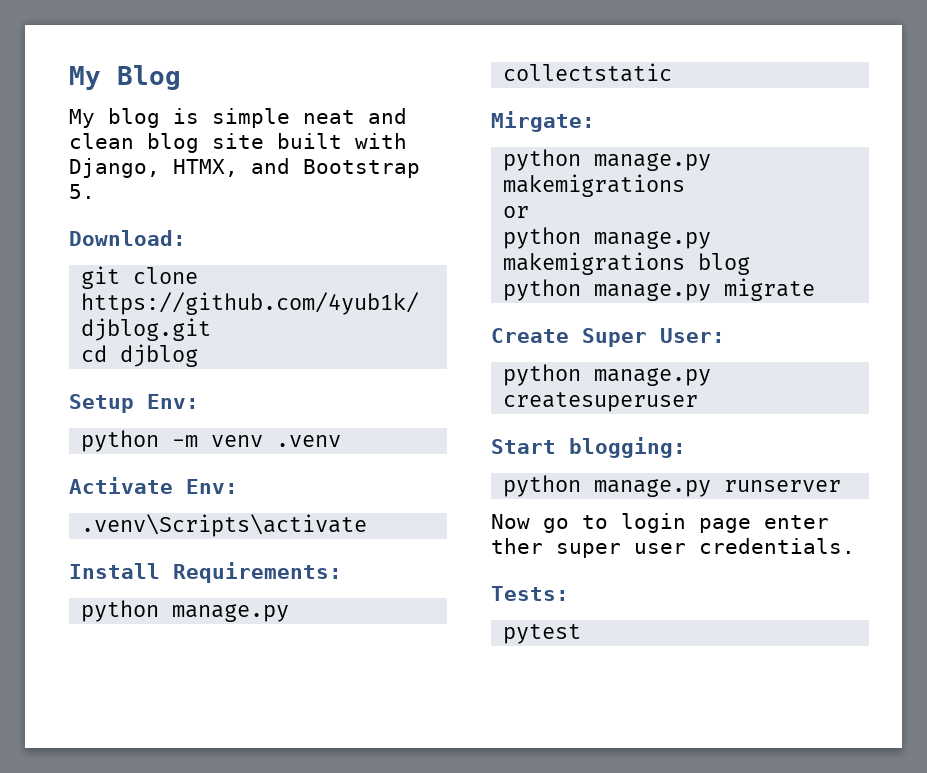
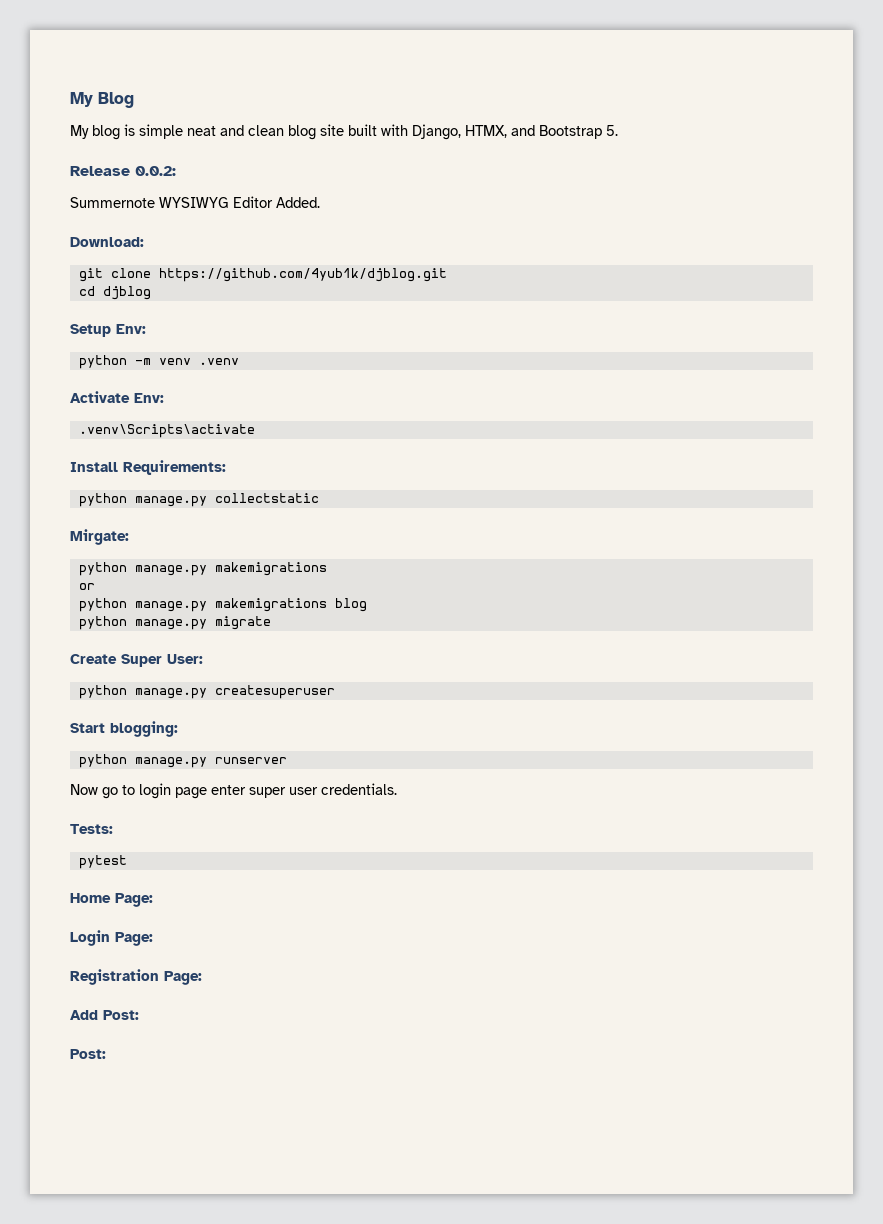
+ Release 0.0.2:
+ Summernote WYSIWYG Editor Added.
- Now go to login page enter ther super user credentials.
+ Now go to login page enter super user credentials.
+ Home Page:
+ Login Page:
+ Registration Page:
+ Add Post:
+ Post:

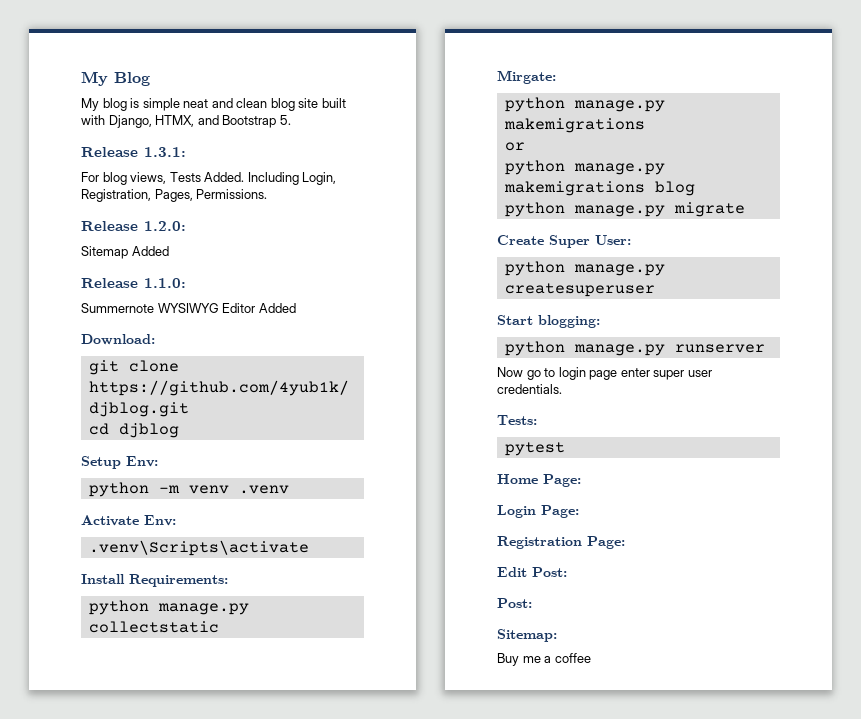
- Release 0.0.2:
+ Release 1.3.1:
+ For blog views, Tests Added. Including Login, Registration, Pages, Permissions.
+ Release 1.2.0:
+ Sitemap Added
+ Release 1.1.0:
- Summernote WYSIWYG Editor Added.
+ Summernote WYSIWYG Editor Added
- Add Post:
+ Edit Post:
+ Sitemap:
+ Buy me a coffee

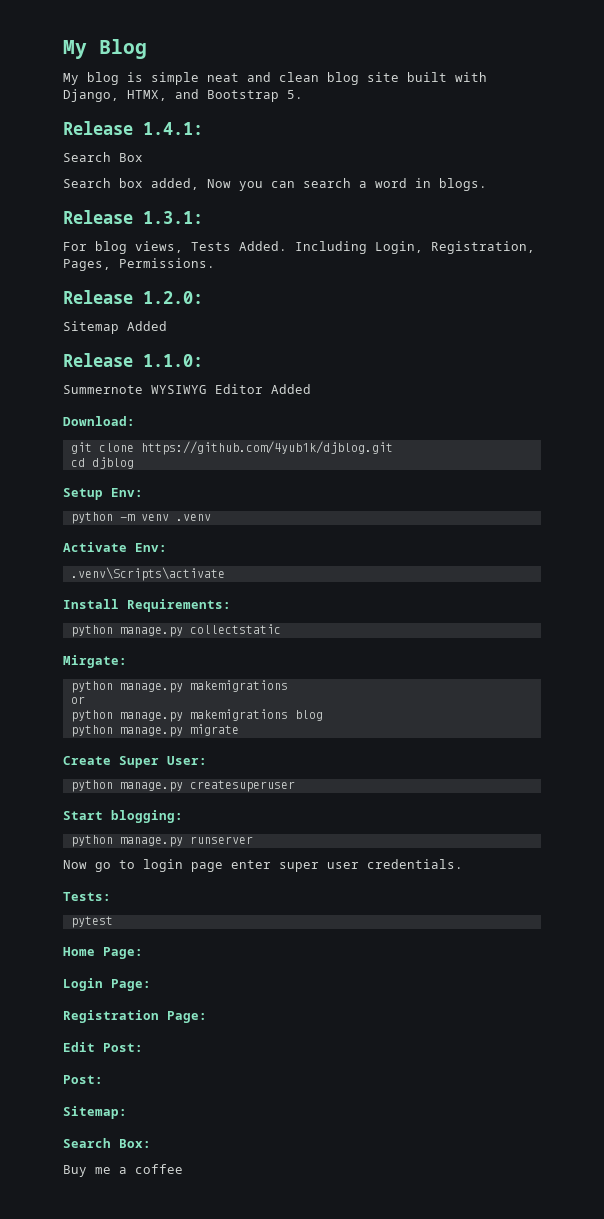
+ Release 1.4.1:
+ Search Box
+ Search box added, Now you can search a word in blogs.
+ Search Box:

